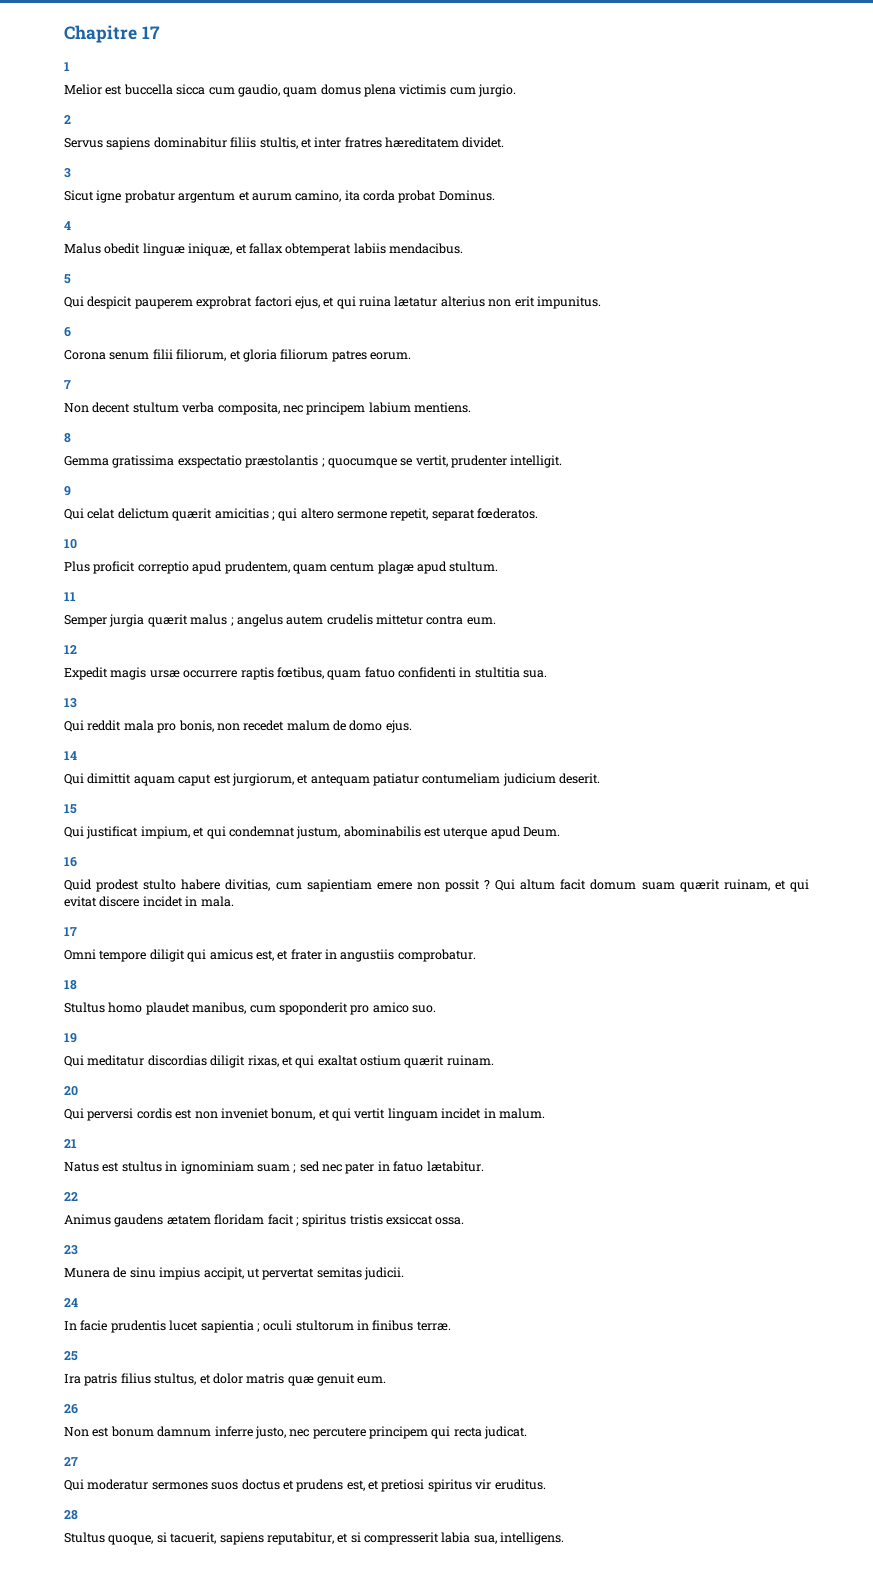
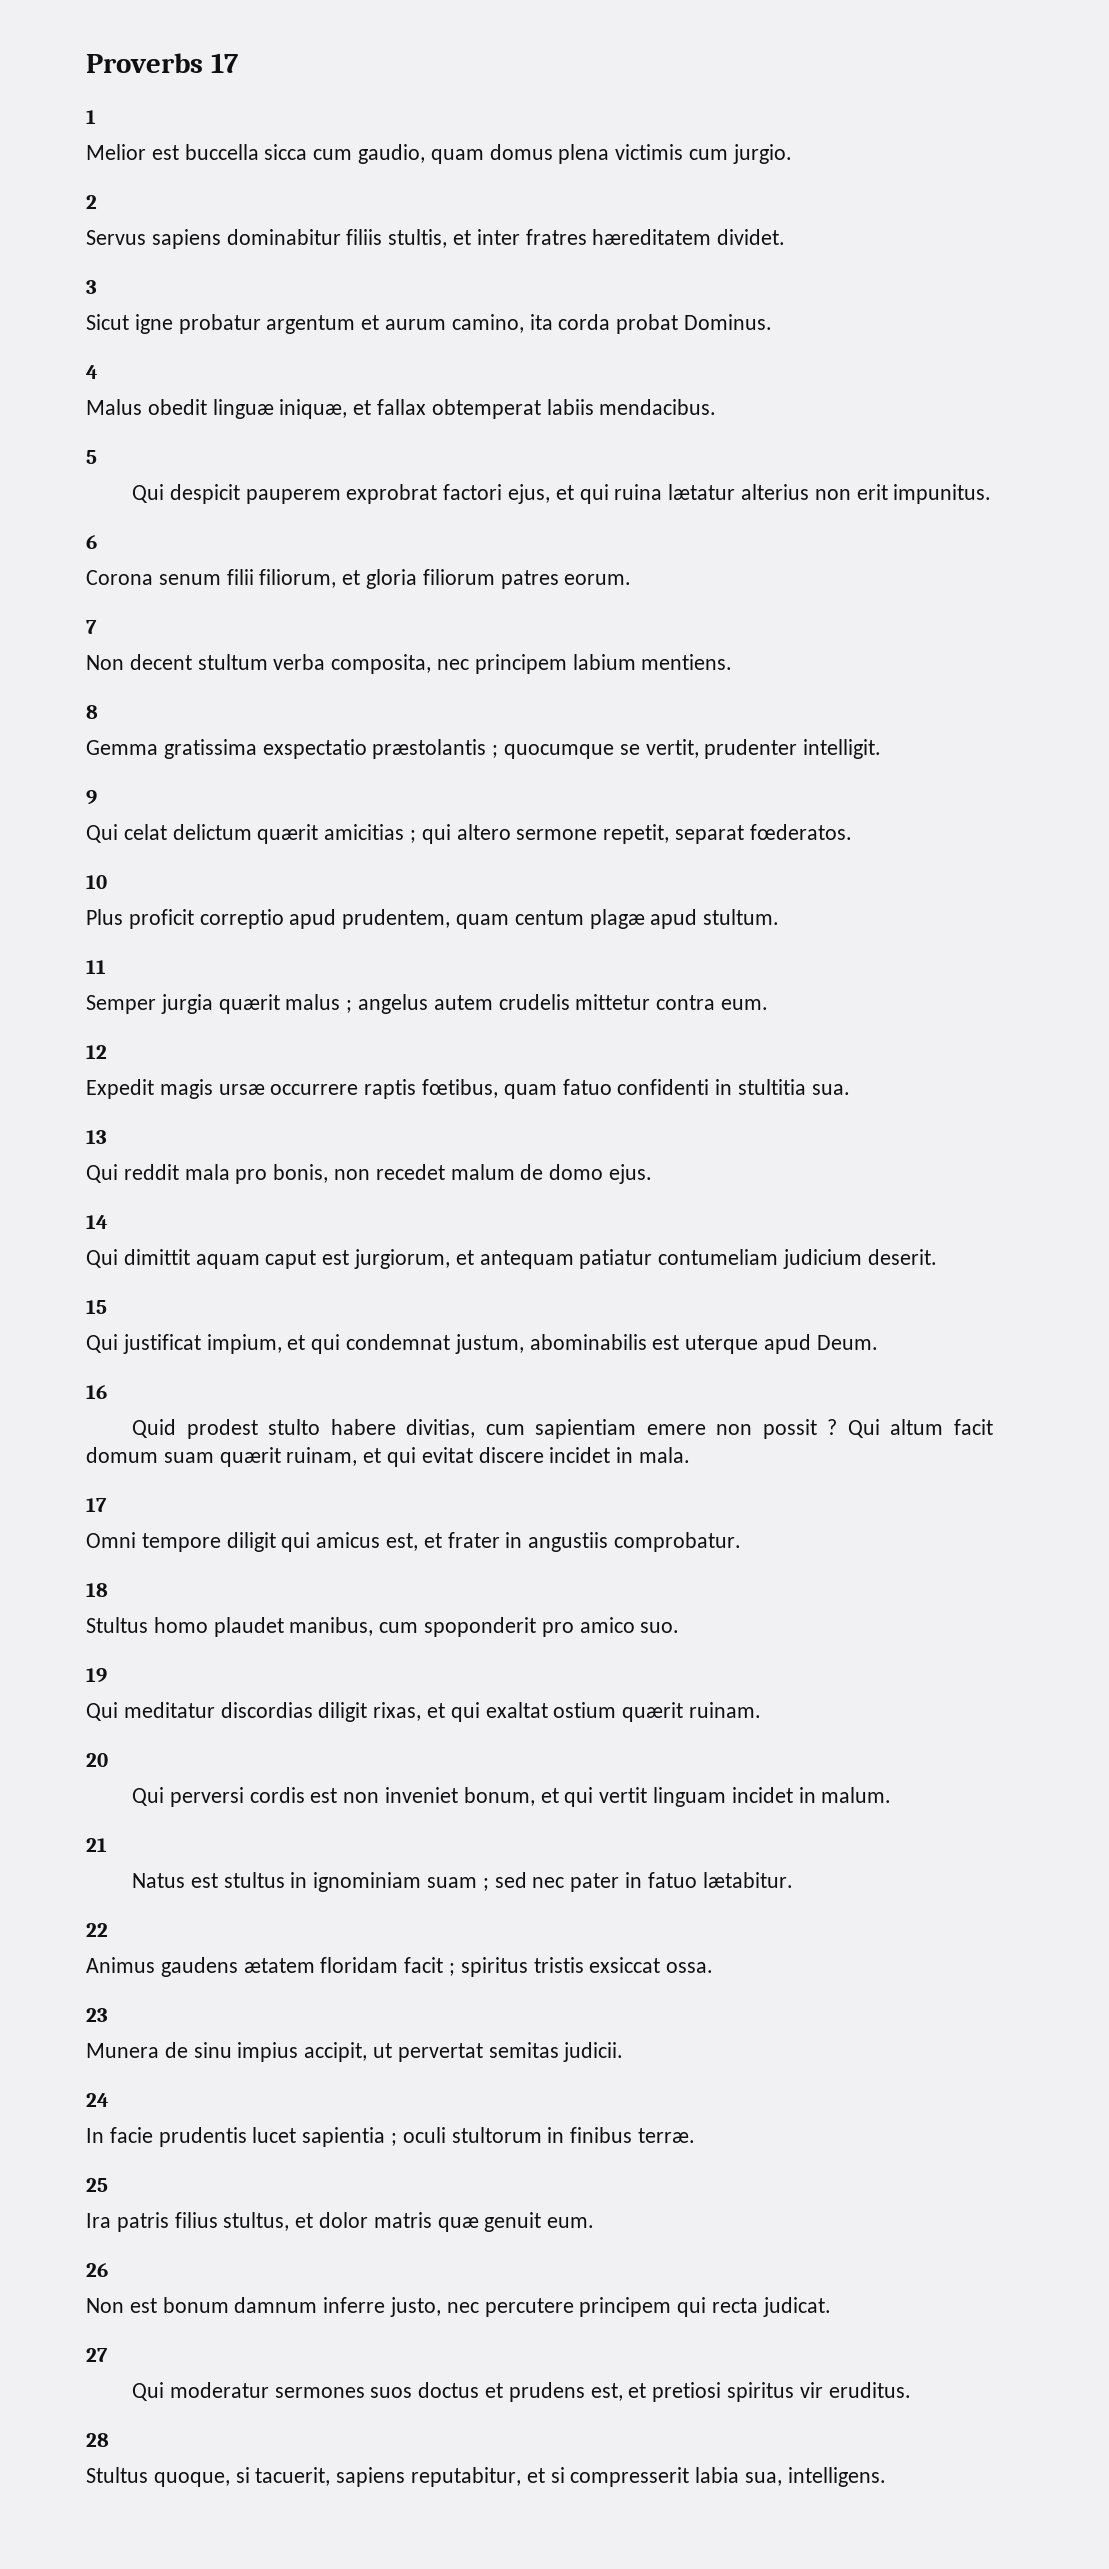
- Chapitre 17
+ Proverbs 17

